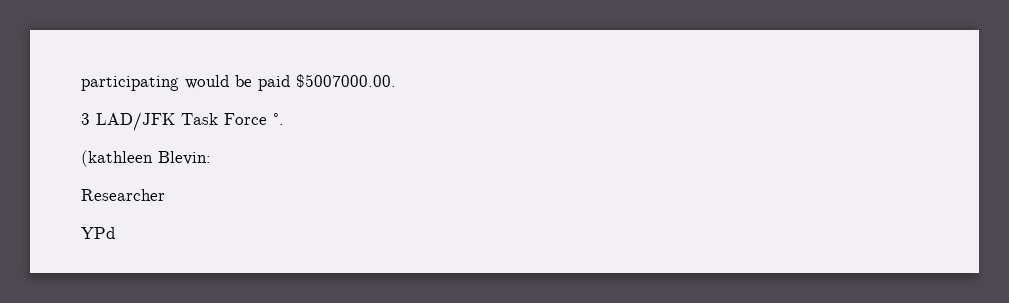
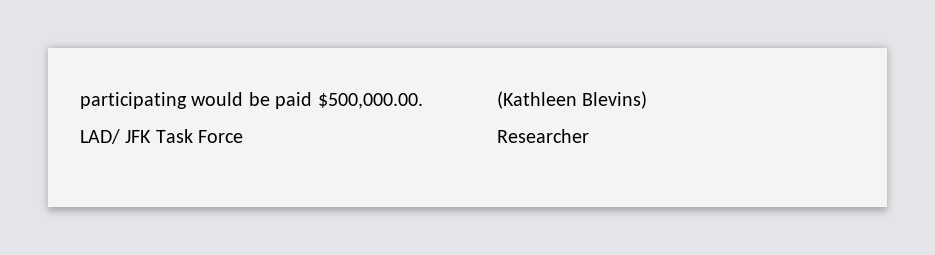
- participating would be paid $5007000.00.
- 3 LAD/JFK Task Force °.
- (kathleen Blevin:
+ participating would be paid $500,000.00.
+ LAD/ JFK Task Force
+ (Kathleen Blevins)
- YPd

